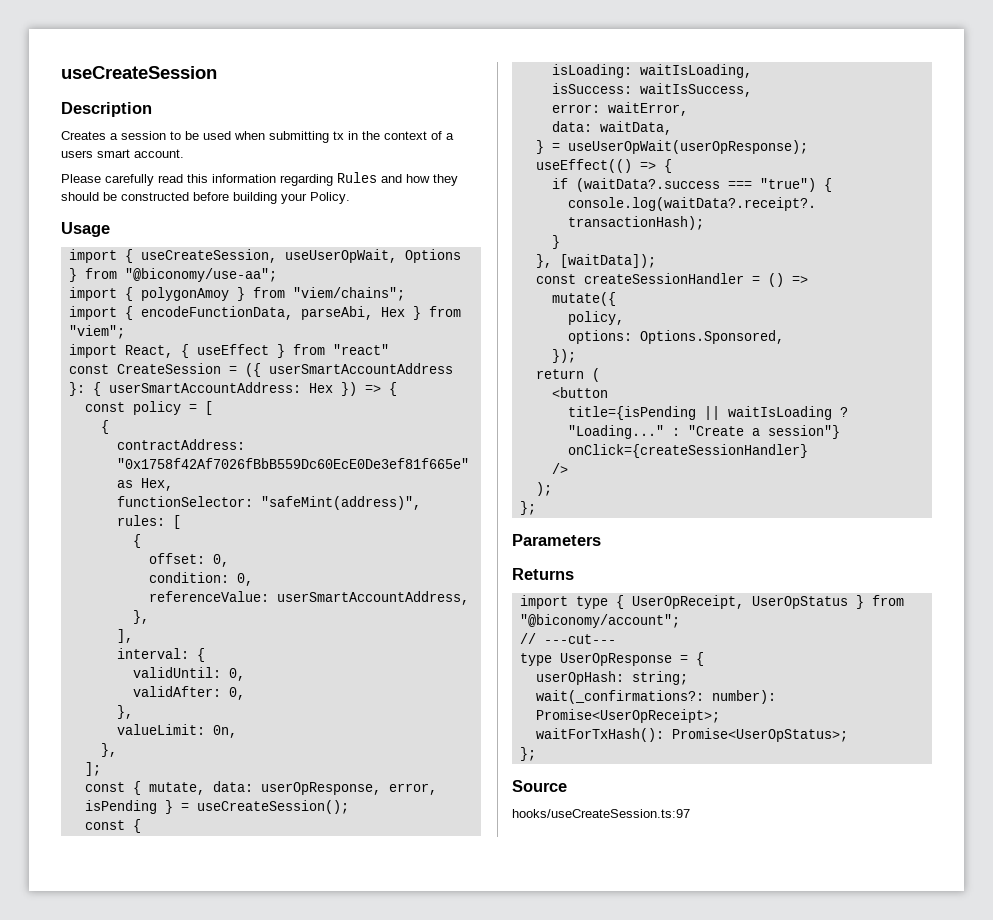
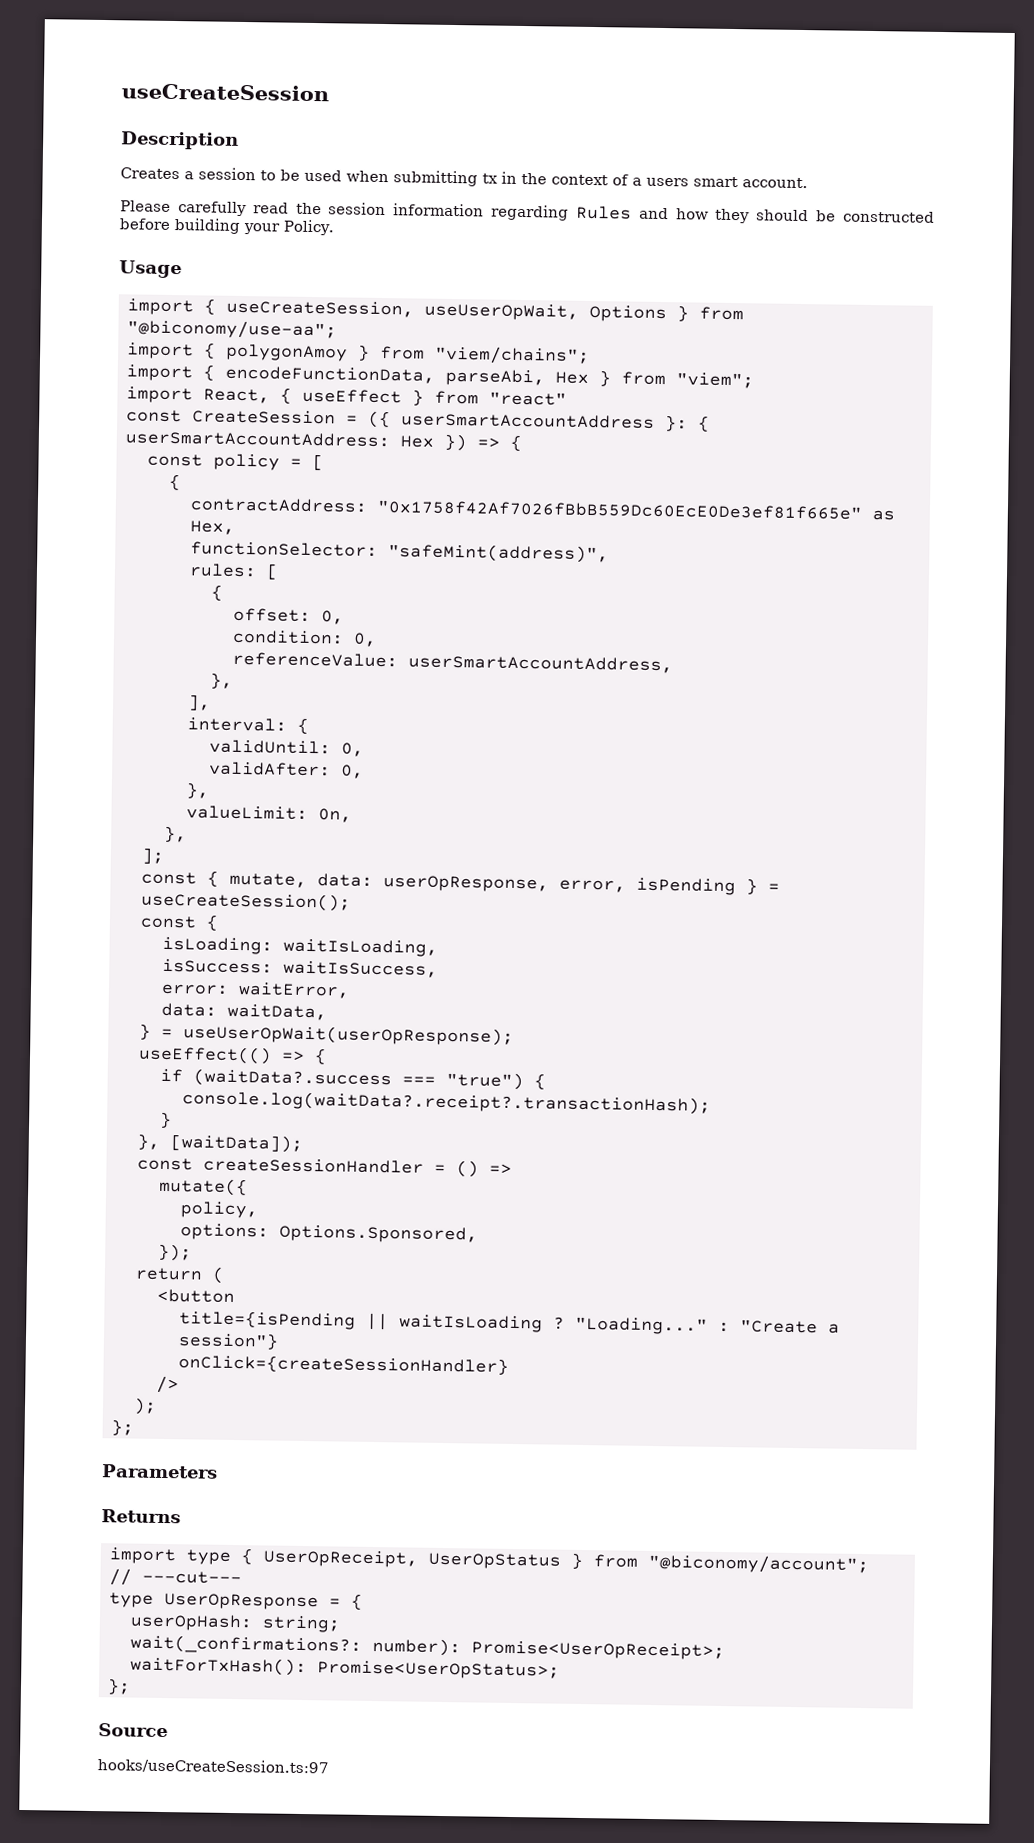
- Please carefully read this information regarding Rules and how they should be constructed before building your Policy.
+ Please carefully read the session information regarding Rules and how they should be constructed before building your Policy.

